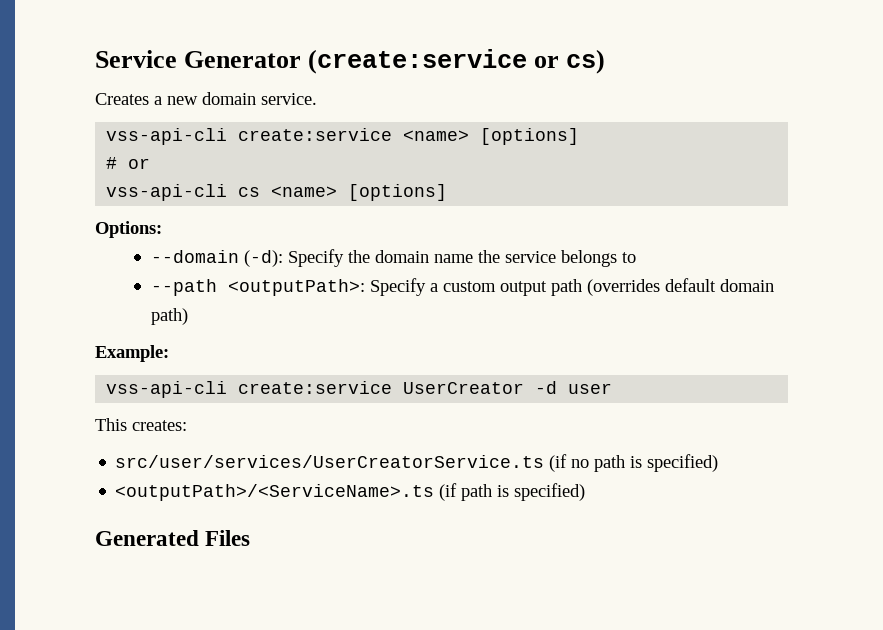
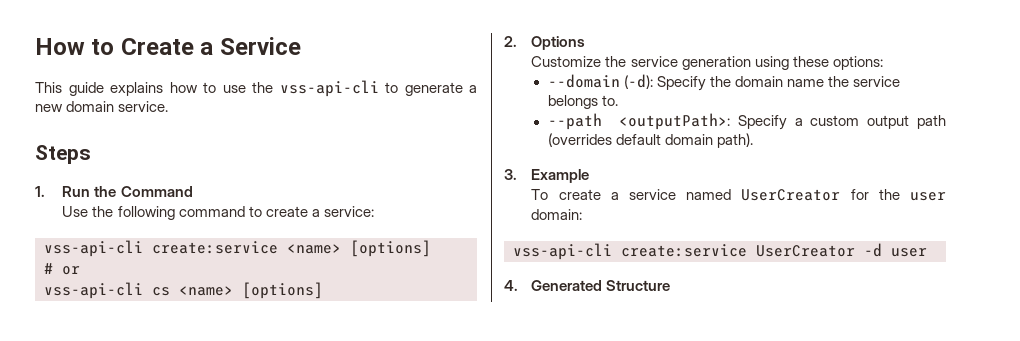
- Service Generator (create:service or cs)
- Creates a new domain service.
+ How to Create a Service
+ This guide explains how to use the vss-api-cli to generate a new domain service.
+ Steps
+ 1. Run the Command
+ Use the following command to create a service:
- Options:
+ 2. Options
+ Customize the service generation using these options:
- --domain (-d): Specify the domain name the service belongs to
+ --domain (-d): Specify the domain name the service belongs to.
- --path <outputPath>: Specify a custom output path (overrides default domain path)
- Example:
+ --path <outputPath>: Specify a custom output path (overrides default domain path).
+ 3. Example
+ To create a service named UserCreator for the user domain:
- This creates:
- src/user/services/UserCreatorService.ts (if no path is specified)
- <outputPath>/<ServiceName>.ts (if path is specified)
- Generated Files
+ 4. Generated Structure

